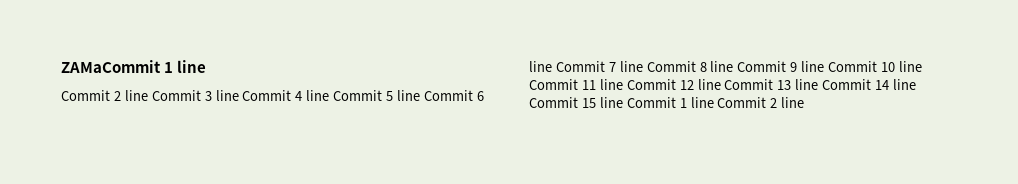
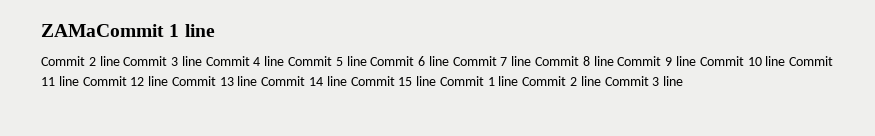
- Commit 2 line Commit 3 line Commit 4 line Commit 5 line Commit 6 line Commit 7 line Commit 8 line Commit 9 line Commit 10 line Commit 11 line Commit 12 line Commit 13 line Commit 14 line Commit 15 line Commit 1 line Commit 2 line
+ Commit 2 line Commit 3 line Commit 4 line Commit 5 line Commit 6 line Commit 7 line Commit 8 line Commit 9 line Commit 10 line Commit 11 line Commit 12 line Commit 13 line Commit 14 line Commit 15 line Commit 1 line Commit 2 line Commit 3 line

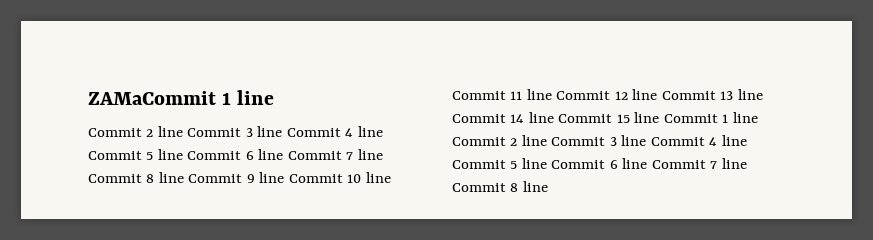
- Commit 2 line Commit 3 line Commit 4 line Commit 5 line Commit 6 line Commit 7 line Commit 8 line Commit 9 line Commit 10 line Commit 11 line Commit 12 line Commit 13 line Commit 14 line Commit 15 line Commit 1 line Commit 2 line Commit 3 line
+ Commit 2 line Commit 3 line Commit 4 line Commit 5 line Commit 6 line Commit 7 line Commit 8 line Commit 9 line Commit 10 line Commit 11 line Commit 12 line Commit 13 line Commit 14 line Commit 15 line Commit 1 line Commit 2 line Commit 3 line Commit 4 line Commit 5 line Commit 6 line Commit 7 line Commit 8 line

